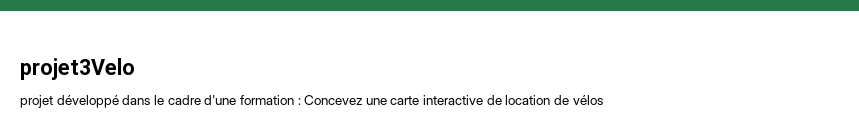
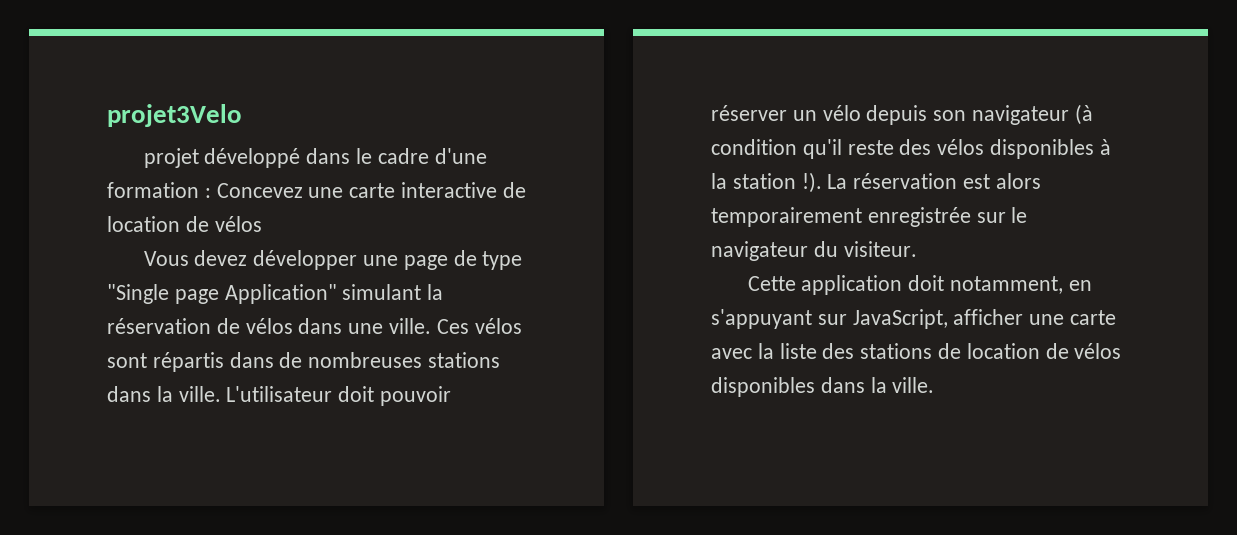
+ Vous devez développer une page de type "Single page Application" simulant la réservation de vélos dans une ville. Ces vélos sont répartis dans de nombreuses stations dans la ville. L'utilisateur doit pouvoir réserver un vélo depuis son navigateur (à condition qu'il reste des vélos disponibles à la station !). La réservation est alors temporairement enregistrée sur le navigateur du visiteur.
+ Cette application doit notamment, en s'appuyant sur JavaScript, afficher une carte avec la liste des stations de location de vélos disponibles dans la ville.

